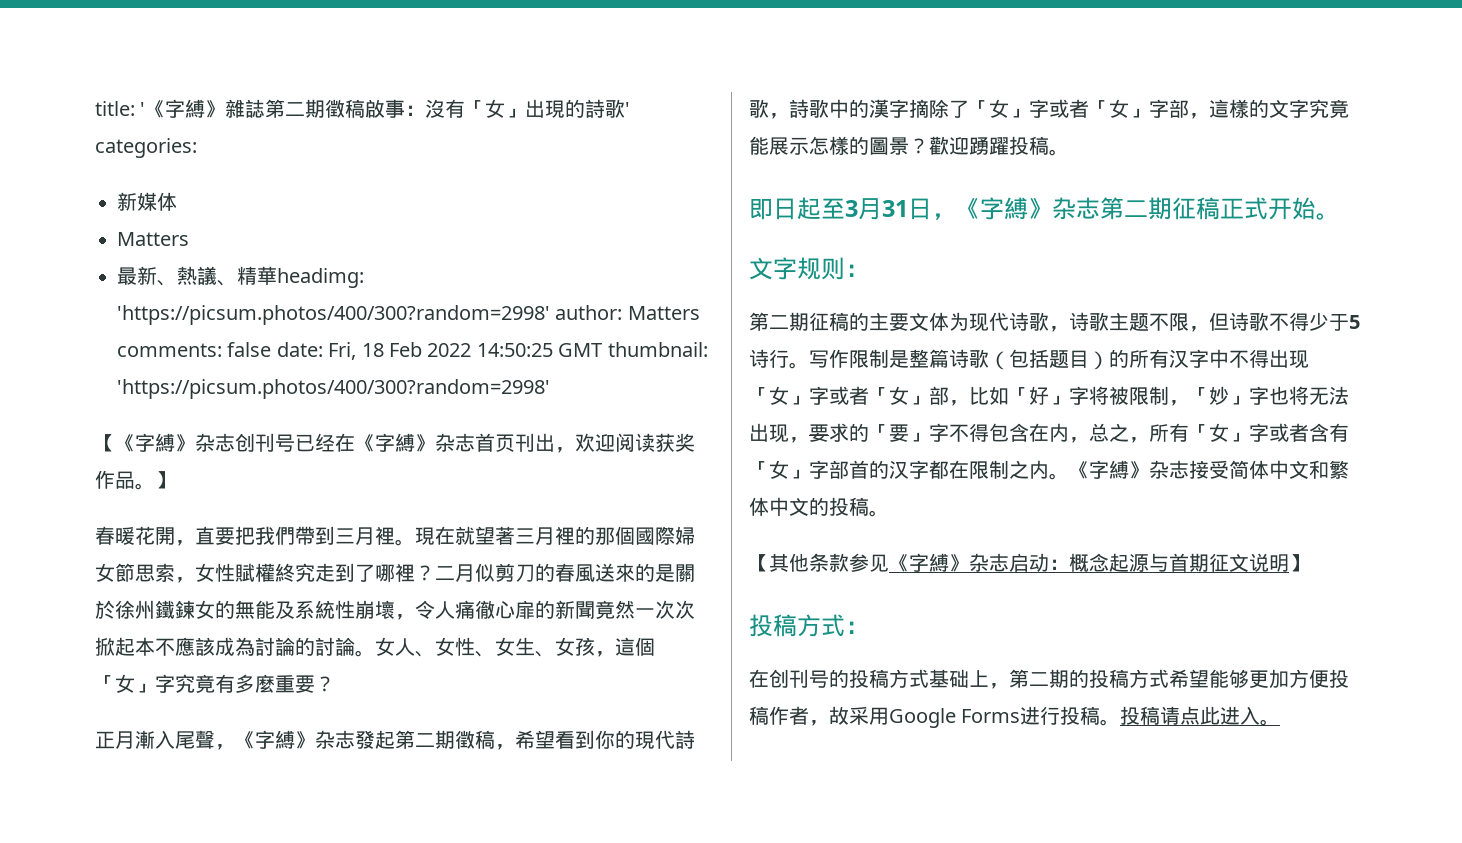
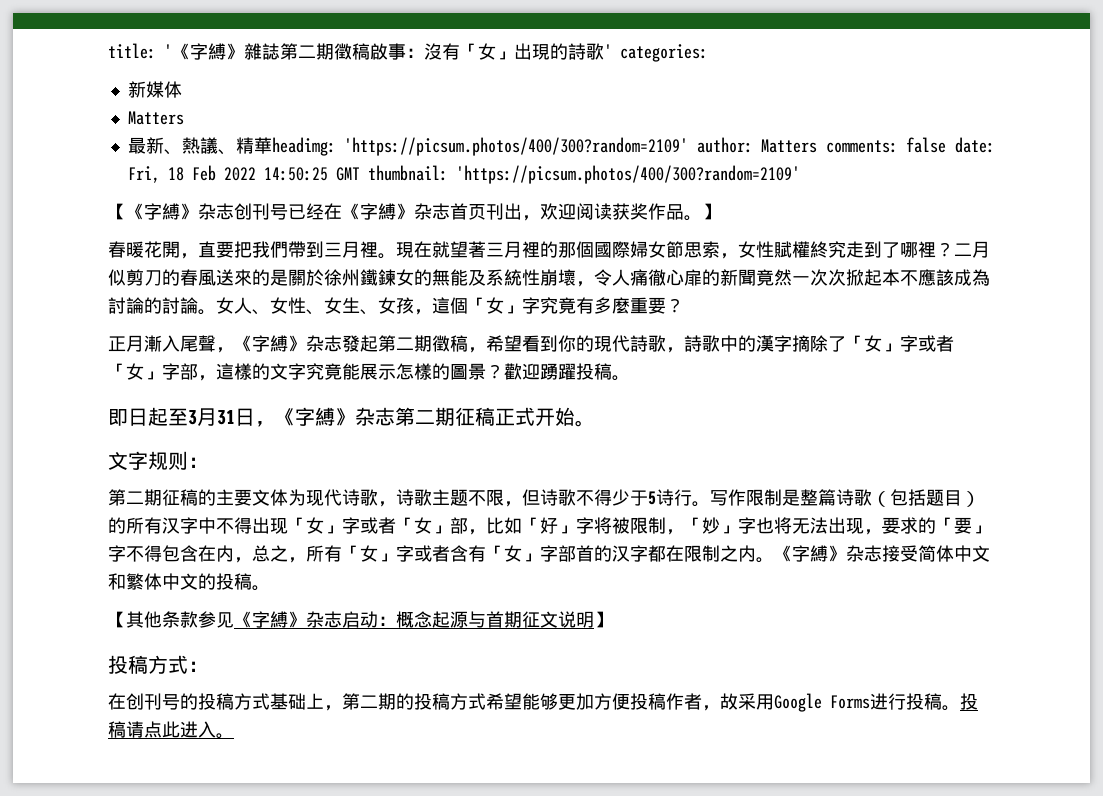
- 最新、熱議、精華headimg: 'https://picsum.photos/400/300?random=2998' author: Matters comments: false date: Fri, 18 Feb 2022 14:50:25 GMT thumbnail: 'https://picsum.photos/400/300?random=2998'
+ 最新、熱議、精華headimg: 'https://picsum.photos/400/300?random=2109' author: Matters comments: false date: Fri, 18 Feb 2022 14:50:25 GMT thumbnail: 'https://picsum.photos/400/300?random=2109'

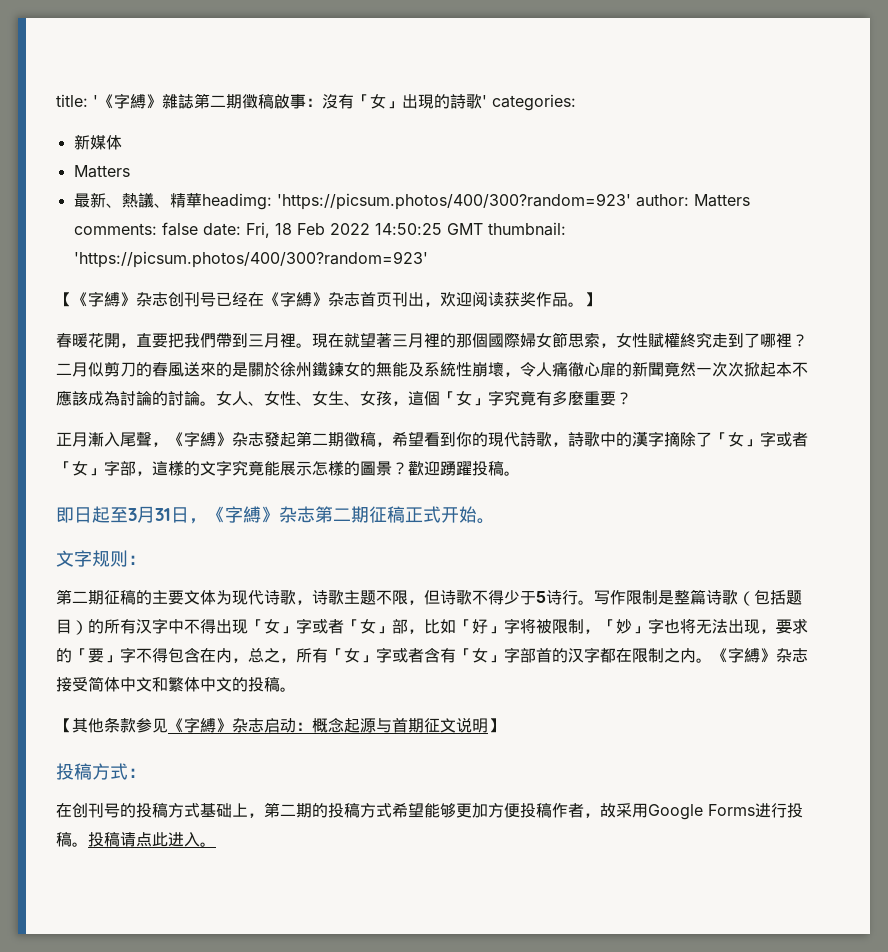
- 最新、熱議、精華headimg: 'https://picsum.photos/400/300?random=2109' author: Matters comments: false date: Fri, 18 Feb 2022 14:50:25 GMT thumbnail: 'https://picsum.photos/400/300?random=2109'
+ 最新、熱議、精華headimg: 'https://picsum.photos/400/300?random=923' author: Matters comments: false date: Fri, 18 Feb 2022 14:50:25 GMT thumbnail: 'https://picsum.photos/400/300?random=923'

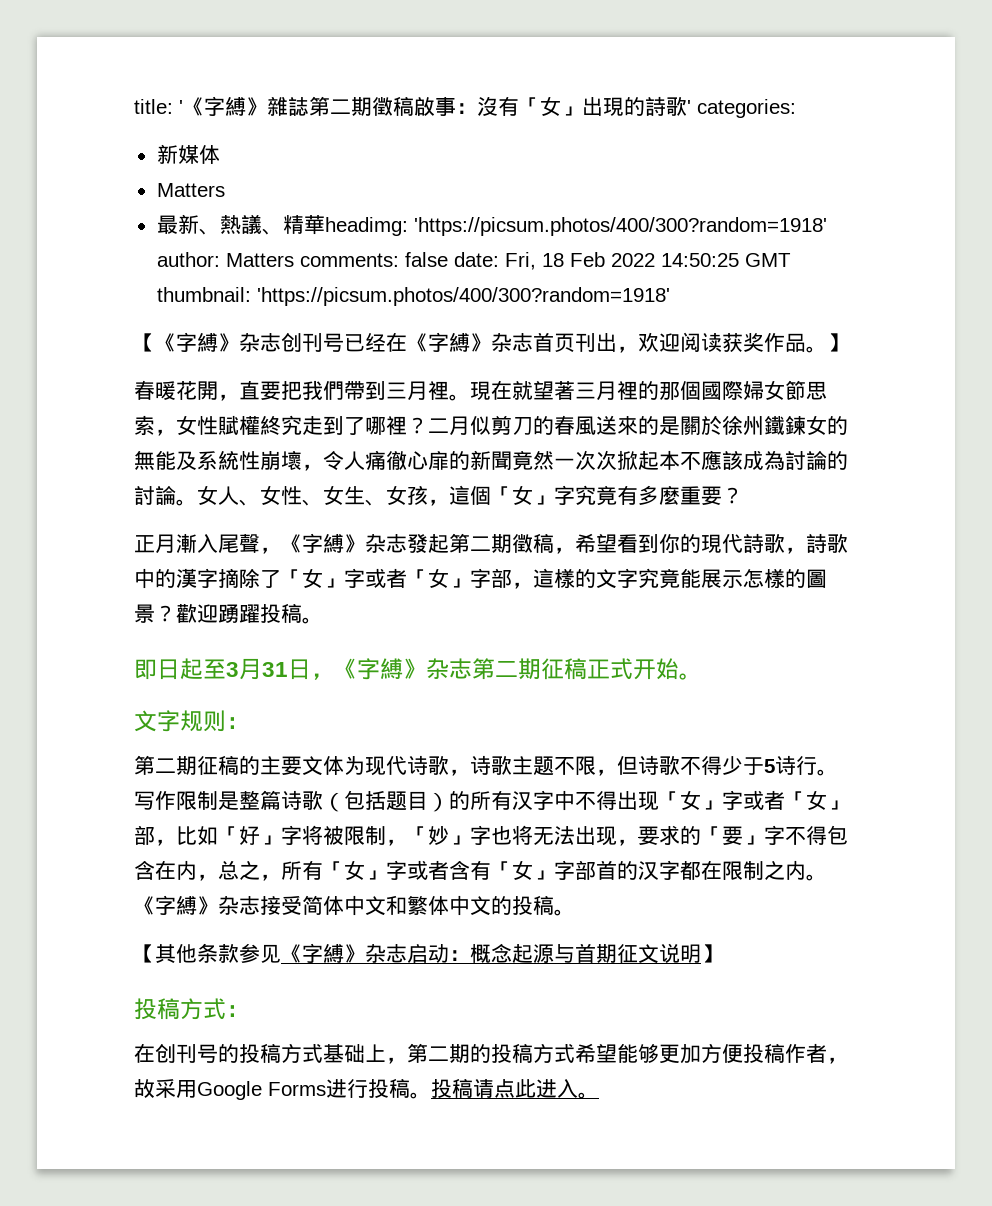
- 最新、熱議、精華headimg: 'https://picsum.photos/400/300?random=923' author: Matters comments: false date: Fri, 18 Feb 2022 14:50:25 GMT thumbnail: 'https://picsum.photos/400/300?random=923'
+ 最新、熱議、精華headimg: 'https://picsum.photos/400/300?random=1918' author: Matters comments: false date: Fri, 18 Feb 2022 14:50:25 GMT thumbnail: 'https://picsum.photos/400/300?random=1918'

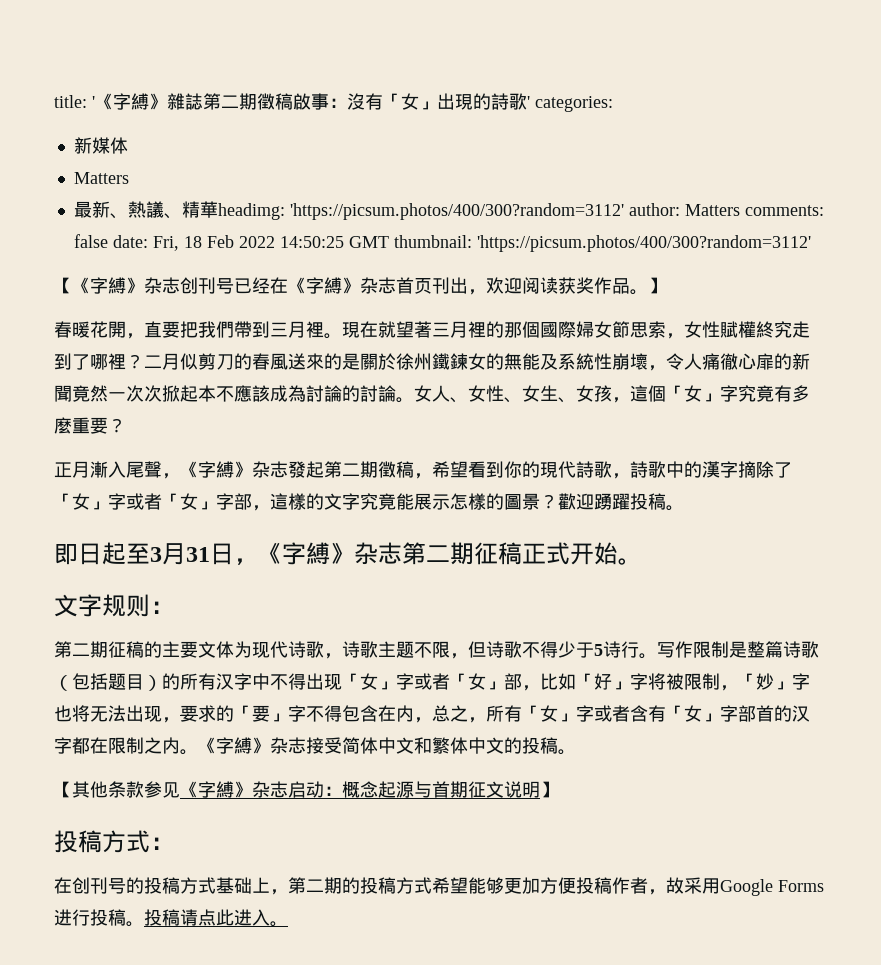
- 最新、熱議、精華headimg: 'https://picsum.photos/400/300?random=1918' author: Matters comments: false date: Fri, 18 Feb 2022 14:50:25 GMT thumbnail: 'https://picsum.photos/400/300?random=1918'
+ 最新、熱議、精華headimg: 'https://picsum.photos/400/300?random=3112' author: Matters comments: false date: Fri, 18 Feb 2022 14:50:25 GMT thumbnail: 'https://picsum.photos/400/300?random=3112'

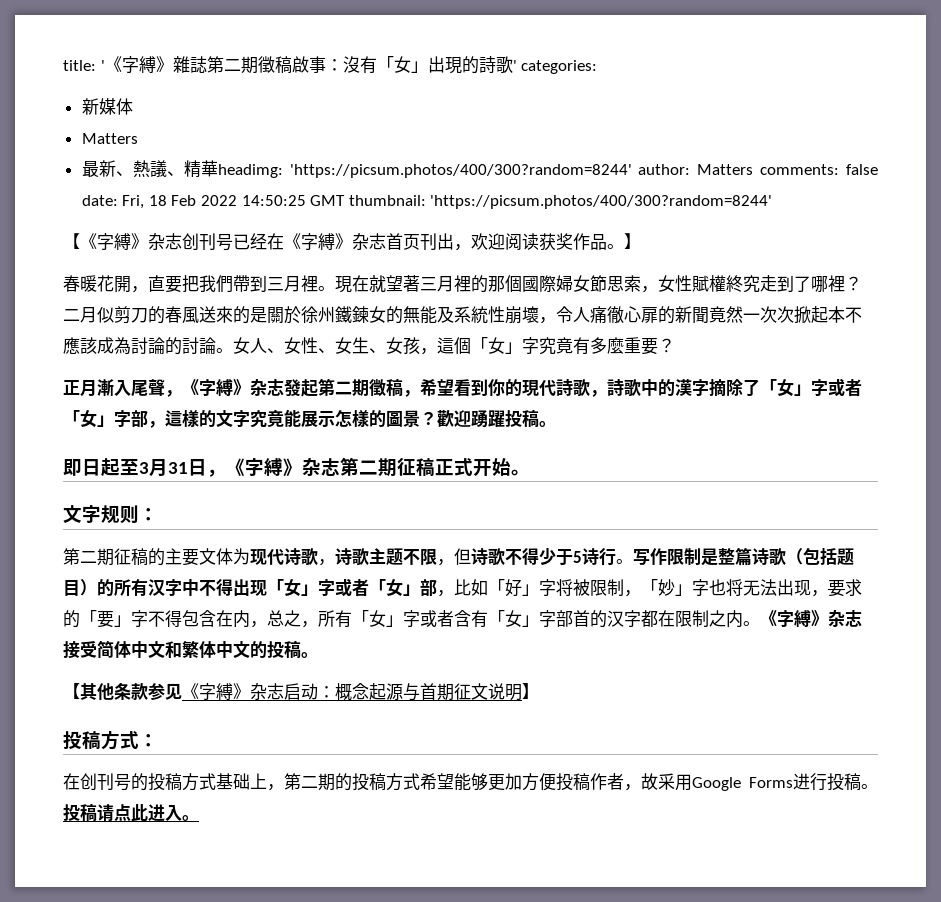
- 最新、熱議、精華headimg: 'https://picsum.photos/400/300?random=3112' author: Matters comments: false date: Fri, 18 Feb 2022 14:50:25 GMT thumbnail: 'https://picsum.photos/400/300?random=3112'
+ 最新、熱議、精華headimg: 'https://picsum.photos/400/300?random=8244' author: Matters comments: false date: Fri, 18 Feb 2022 14:50:25 GMT thumbnail: 'https://picsum.photos/400/300?random=8244'

